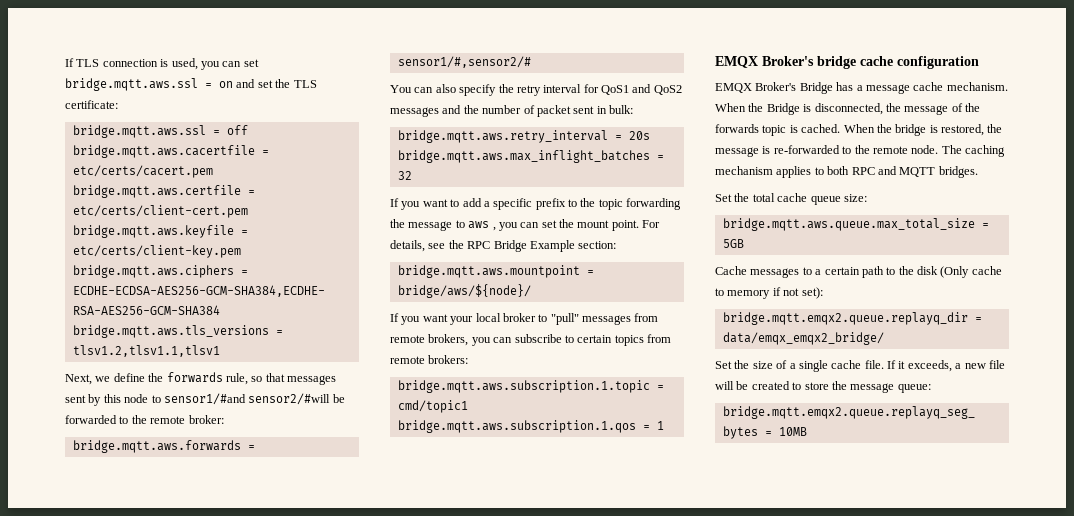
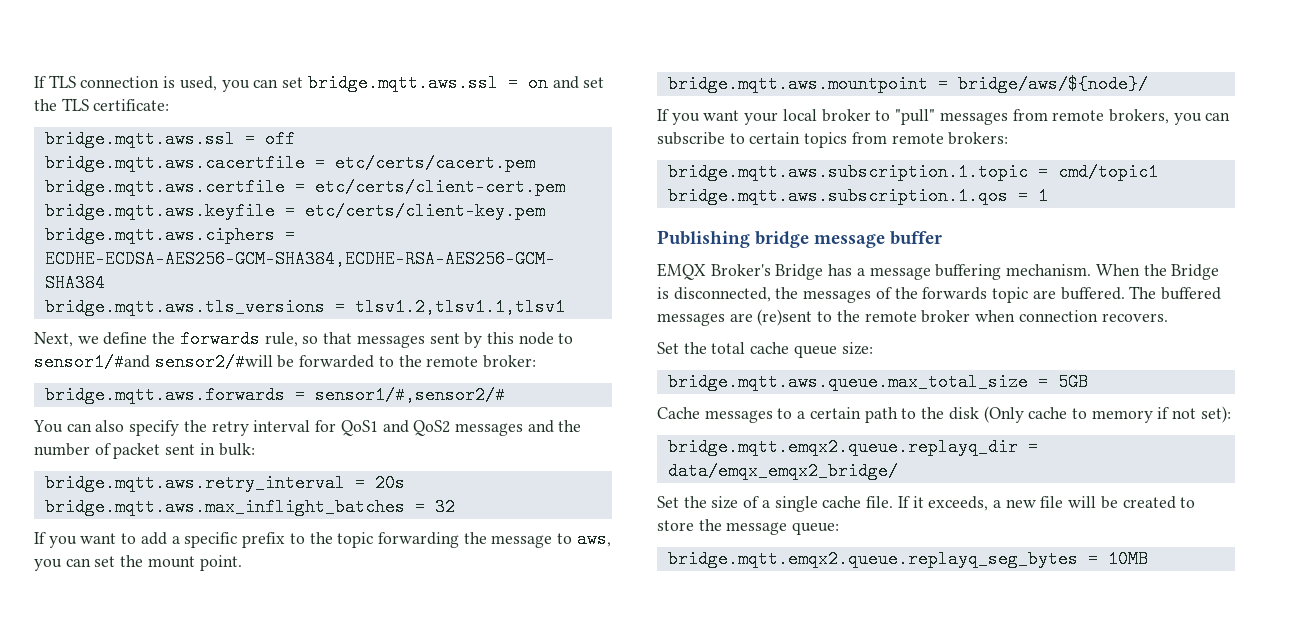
- If you want to add a specific prefix to the topic forwarding the message to aws , you can set the mount point. For details, see the RPC Bridge Example section:
+ If you want to add a specific prefix to the topic forwarding the message to aws, you can set the mount point.
- EMQX Broker's bridge cache configuration
+ Publishing bridge message buffer
- EMQX Broker's Bridge has a message cache mechanism.
+ EMQX Broker's Bridge has a message buffering mechanism.
- When the Bridge is disconnected, the message of the forwards topic is cached. When the bridge is restored, the message is re-forwarded to the remote node. The caching mechanism applies to both RPC and MQTT bridges.
+ When the Bridge is disconnected, the messages of the forwards topic are buffered. The buffered messages are (re)sent to the remote broker when connection recovers.

